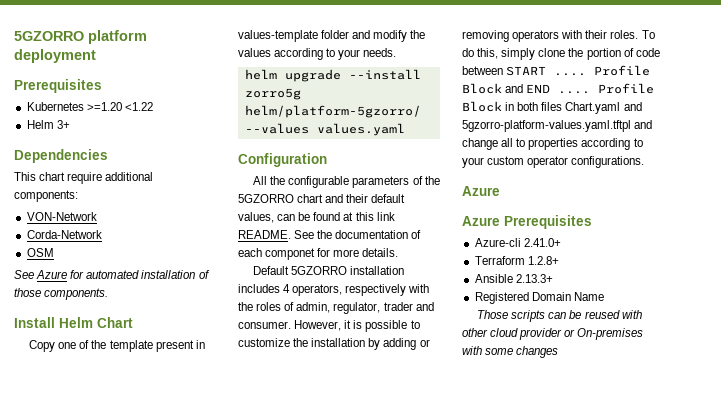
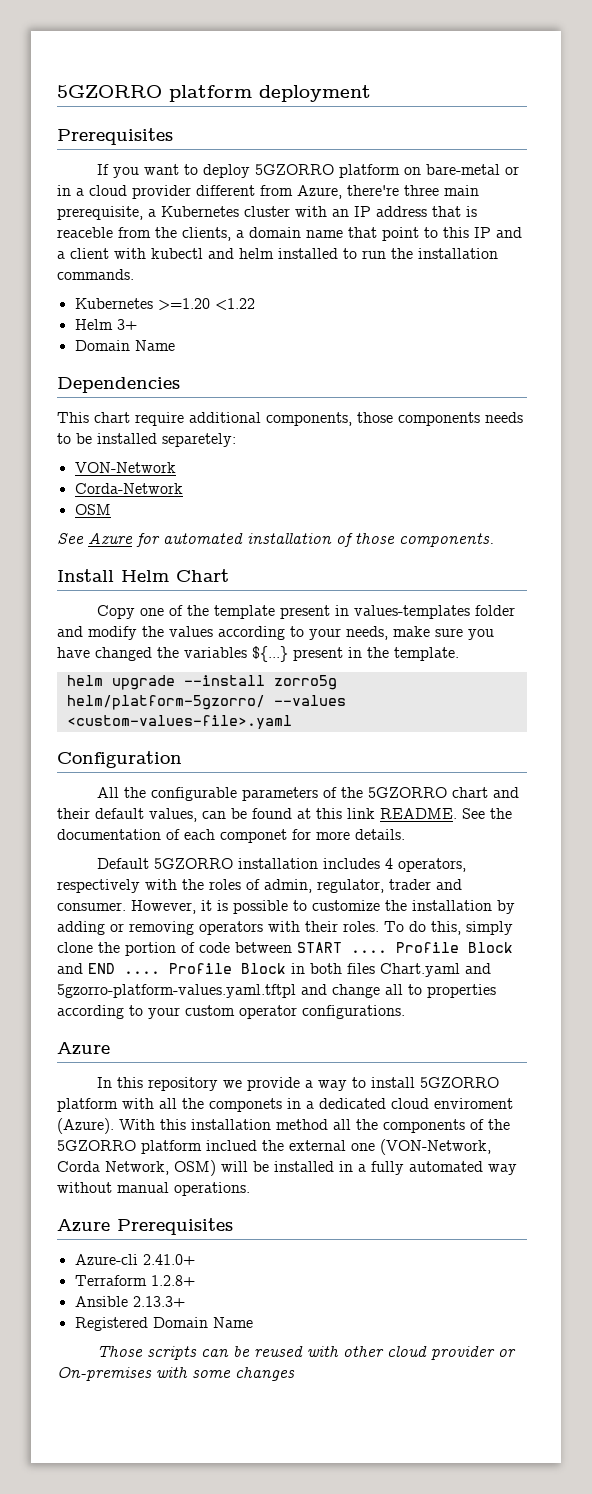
+ If you want to deploy 5GZORRO platform on bare-metal or in a cloud provider different from Azure, there're three main prerequisite, a Kubernetes cluster with an IP address that is reaceble from the clients, a domain name that point to this IP and a client with kubectl and helm installed to run the installation commands.
  Helm 3+
+ Domain Name
- This chart require additional components:
+ This chart require additional components, those components needs to be installed separetely:
- Copy one of the template present in values-template folder and modify the values according to your needs.
+ Copy one of the template present in values-templates folder and modify the values according to your needs, make sure you have changed the variables ${...} present in the template.
- helm upgrade --install zorro5g helm/platform-5gzorro/ --values values.yaml
+ helm upgrade --install zorro5g helm/platform-5gzorro/ --values <custom-values-file>.yaml
+ In this repository we provide a way to install 5GZORRO platform with all the componets in a dedicated cloud enviroment (Azure). With this installation method all the components of the 5GZORRO platform inclued the external one (VON-Network, Corda Network, OSM) will be installed in a fully automated way without manual operations.

